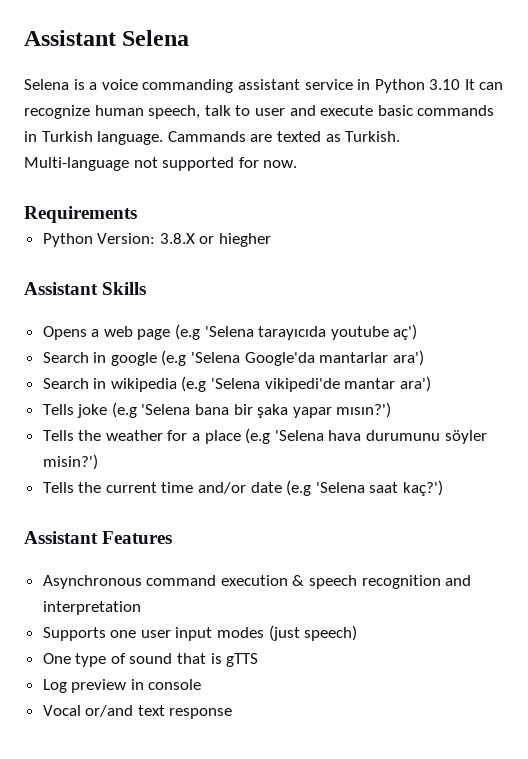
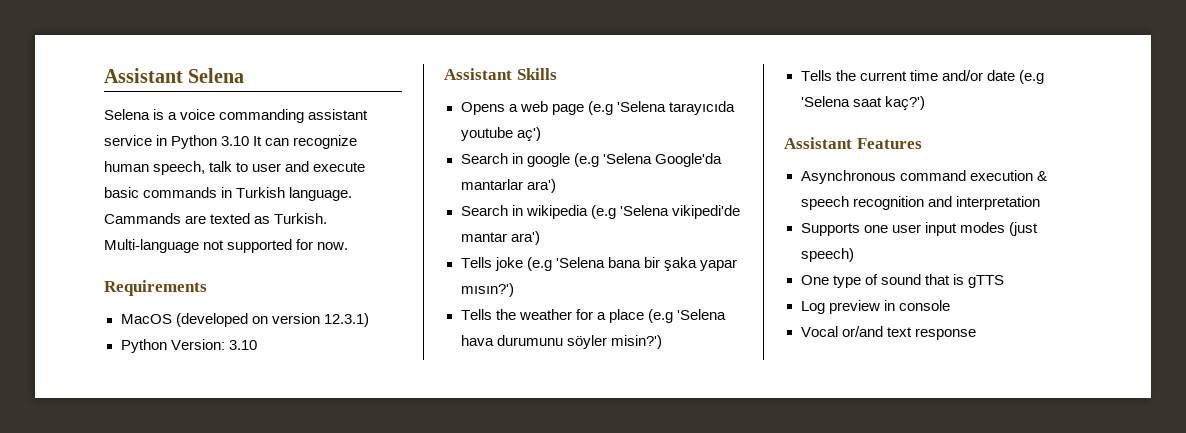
+ MacOS (developed on version 12.3.1)
- Python Version: 3.8.X or hiegher
+ Python Version: 3.10

